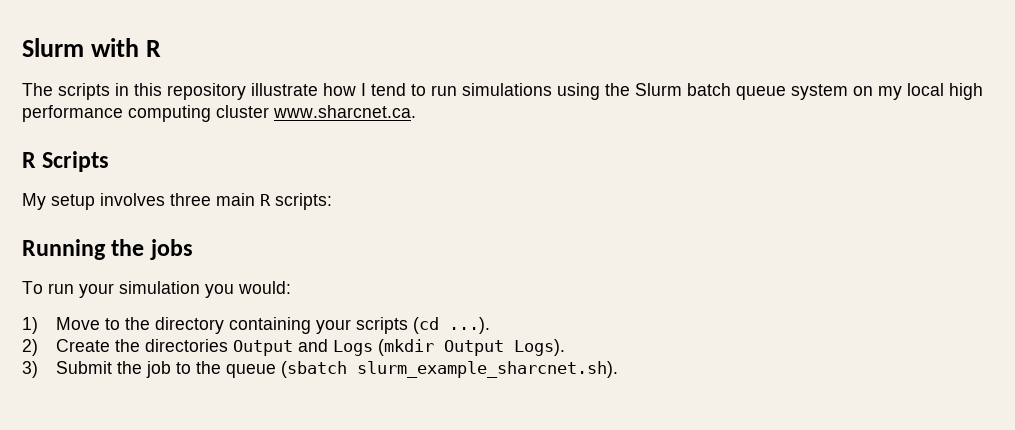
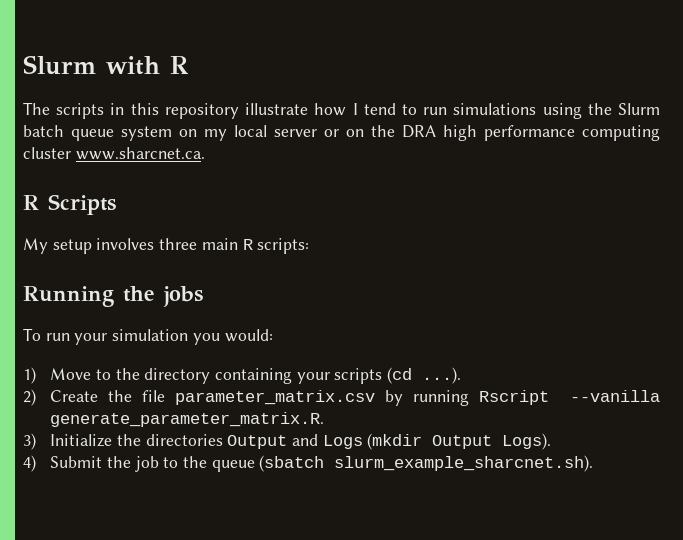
- The scripts in this repository illustrate how I tend to run simulations using the Slurm batch queue system on my local high performance computing cluster www.sharcnet.ca.
+ The scripts in this repository illustrate how I tend to run simulations using the Slurm batch queue system on my local server or on the DRA high performance computing cluster www.sharcnet.ca.
- 2) Create the directories Output and Logs (mkdir Output Logs).
+ 2) Create the file parameter_matrix.csv by running Rscript --vanilla generate_parameter_matrix.R.
+ 3) Initialize the directories Output and Logs (mkdir Output Logs).
- 3) Submit the job to the queue (sbatch slurm_example_sharcnet.sh).
+ 4) Submit the job to the queue (sbatch slurm_example_sharcnet.sh).

